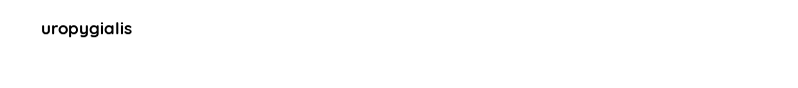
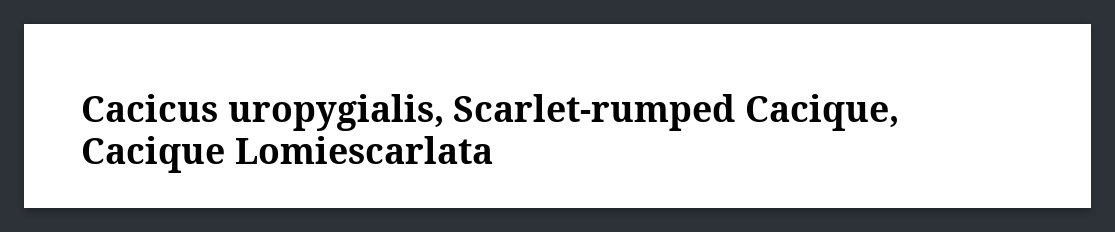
- uropygialis
+ Cacicus uropygialis, Scarlet-rumped Cacique, Cacique Lomiescarlata

